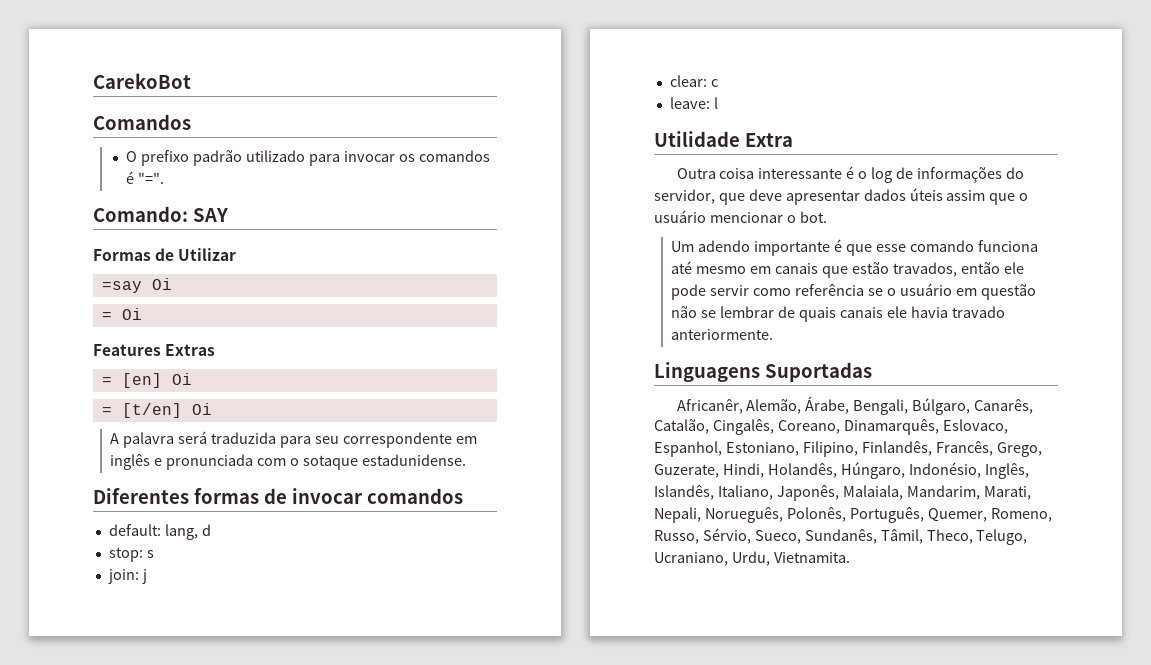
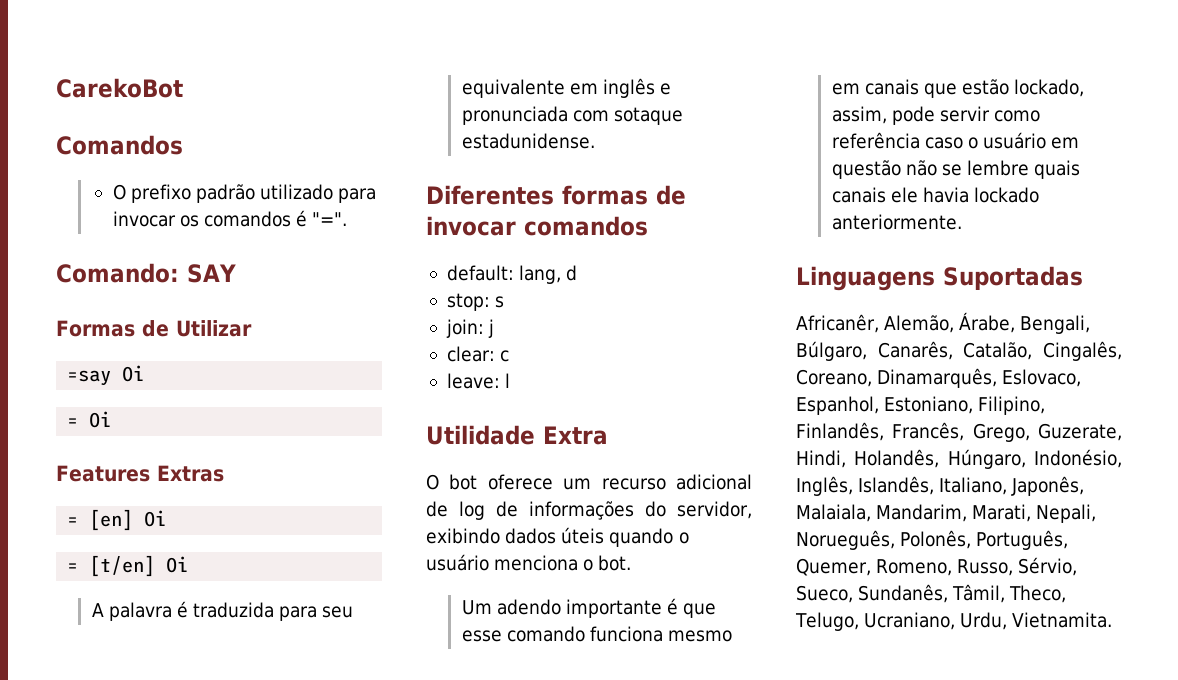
- A palavra será traduzida para seu correspondente em inglês e pronunciada com o sotaque estadunidense.
+ A palavra é traduzida para seu equivalente em inglês e pronunciada com sotaque estadunidense.
- Outra coisa interessante é o log de informações do servidor, que deve apresentar dados úteis assim que o usuário mencionar o bot.
+ O bot oferece um recurso adicional de log de informações do servidor, exibindo dados úteis quando o usuário menciona o bot.
- Um adendo importante é que esse comando funciona até mesmo em canais que estão travados, então ele pode servir como referência se o usuário em questão não se lembrar de quais canais ele havia travado anteriormente.
+ Um adendo importante é que esse comando funciona mesmo em canais que estão lockado, assim, pode servir como referência caso o usuário em questão não se lembre quais canais ele havia lockado anteriormente.

